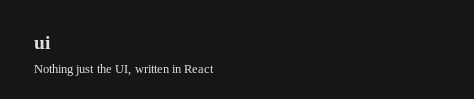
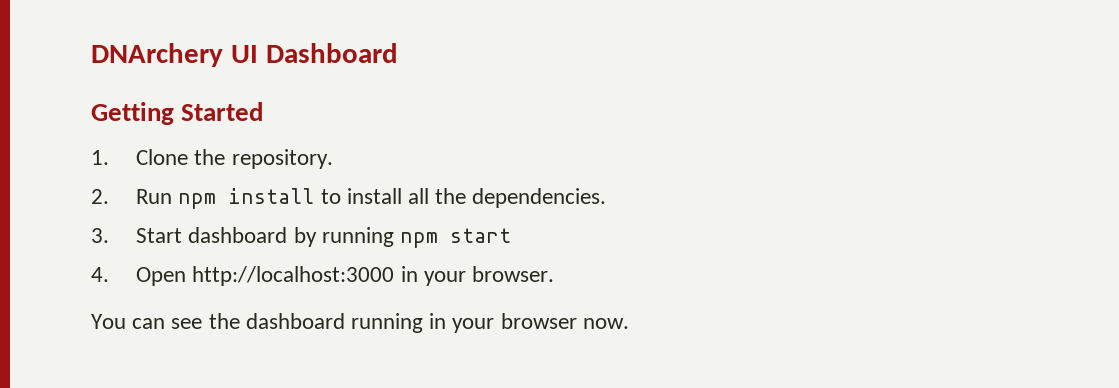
- ui
- Nothing just the UI, written in React
+ DNArchery UI Dashboard
+ Getting Started
+ 1. Clone the repository.
+ 2. Run npm install to install all the dependencies.
+ 3. Start dashboard by running npm start
+ 4. Open http://localhost:3000 in your browser.
+ You can see the dashboard running in your browser now.

